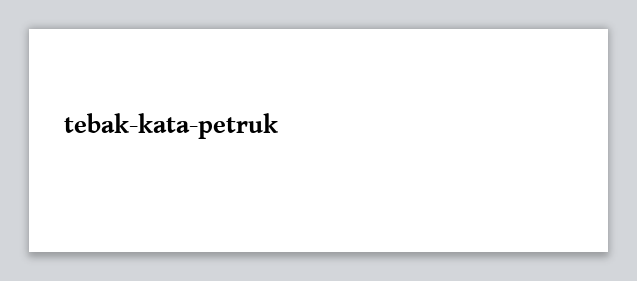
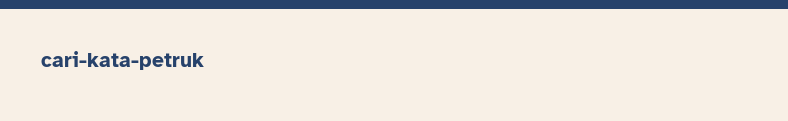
- tebak-kata-petruk
+ cari-kata-petruk

